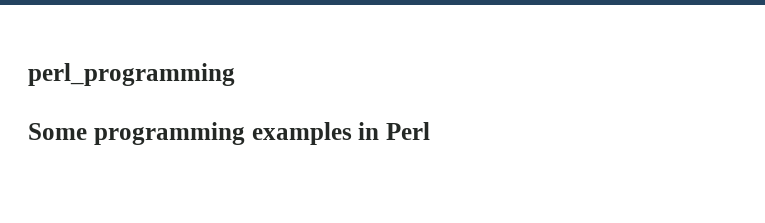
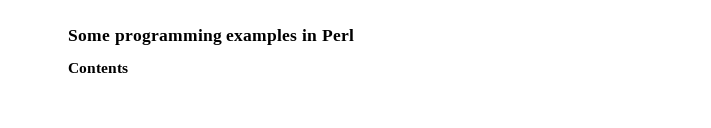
- perl_programming
+ Contents

